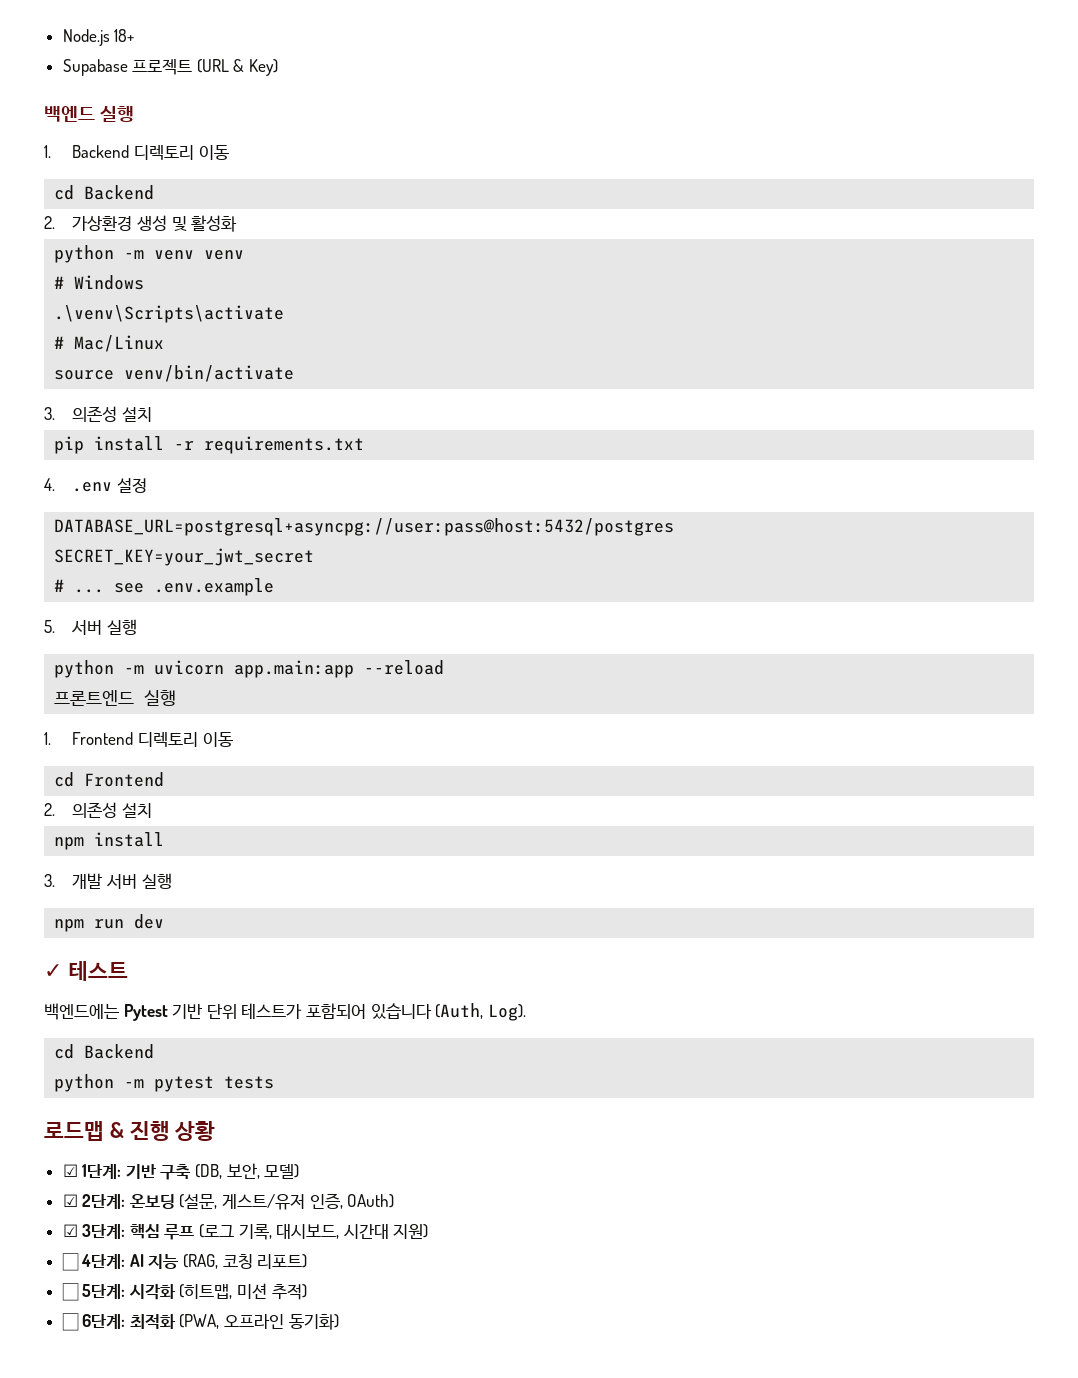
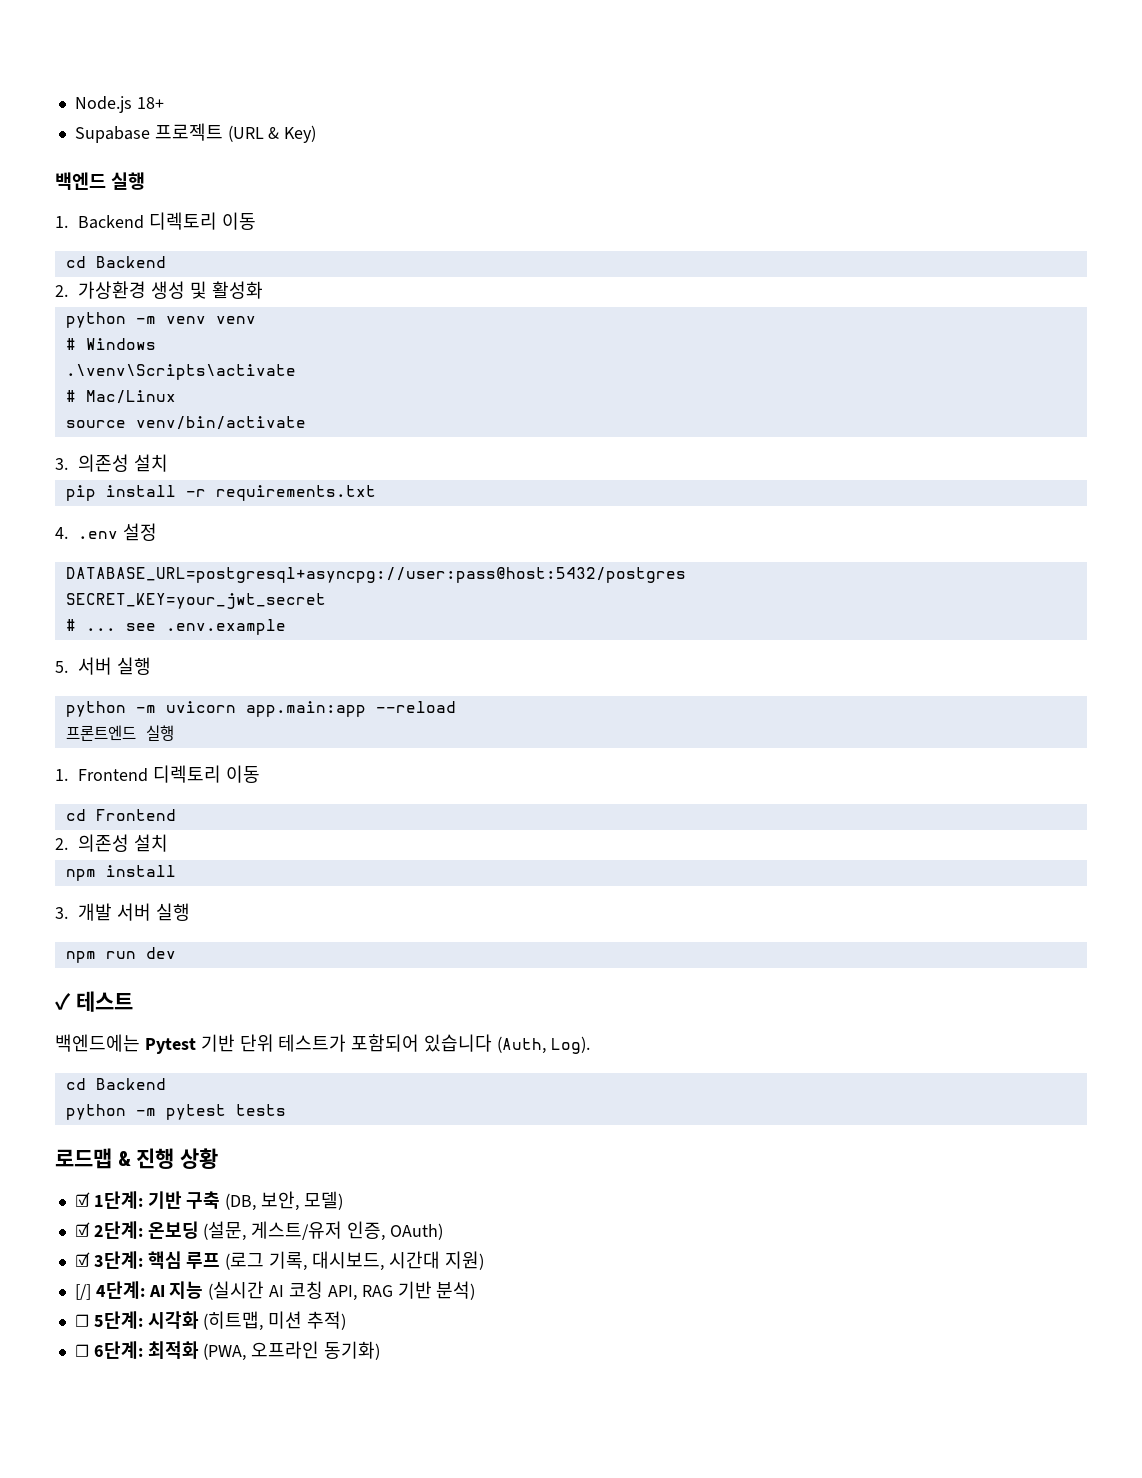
- ☐ 4단계: AI 지능 (RAG, 코칭 리포트)
+ [/] 4단계: AI 지능 (실시간 AI 코칭 API, RAG 기반 분석)

